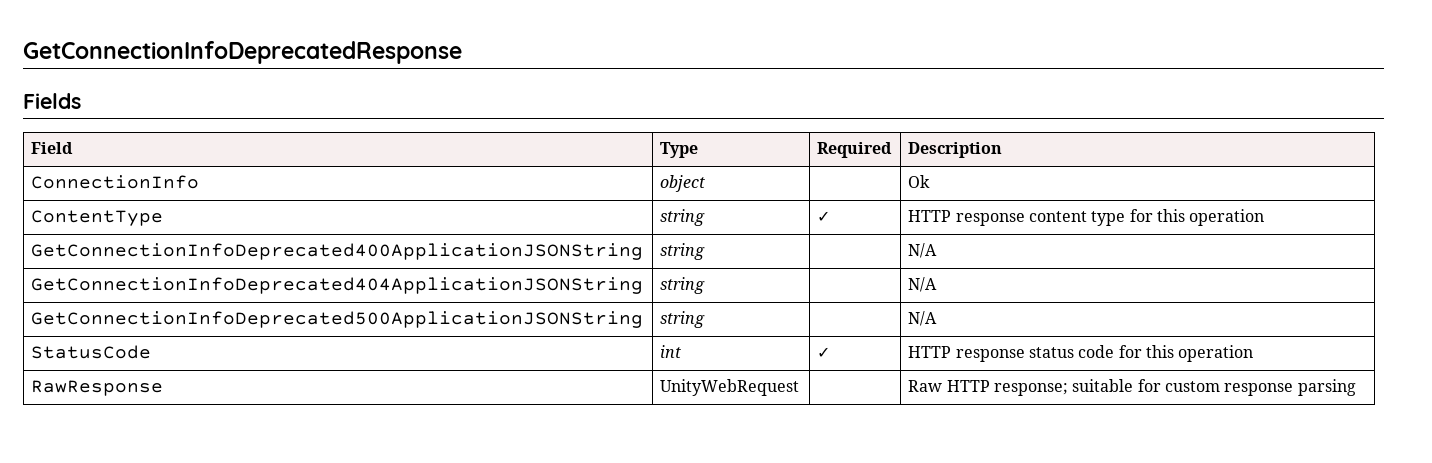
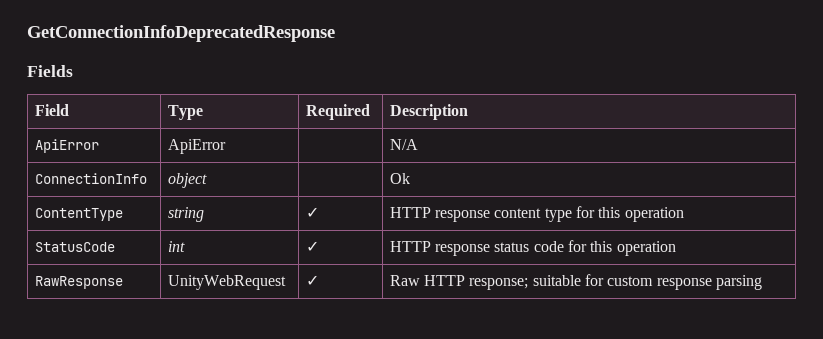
+ ApiError | ApiError | | N/A
- GetConnectionInfoDeprecated400ApplicationJSONString | string | | N/A
- GetConnectionInfoDeprecated404ApplicationJSONString | string | | N/A
- GetConnectionInfoDeprecated500ApplicationJSONString | string | | N/A
- RawResponse | UnityWebRequest | | Raw HTTP response; suitable for custom response parsing
+ RawResponse | UnityWebRequest | ✓ | Raw HTTP response; suitable for custom response parsing

